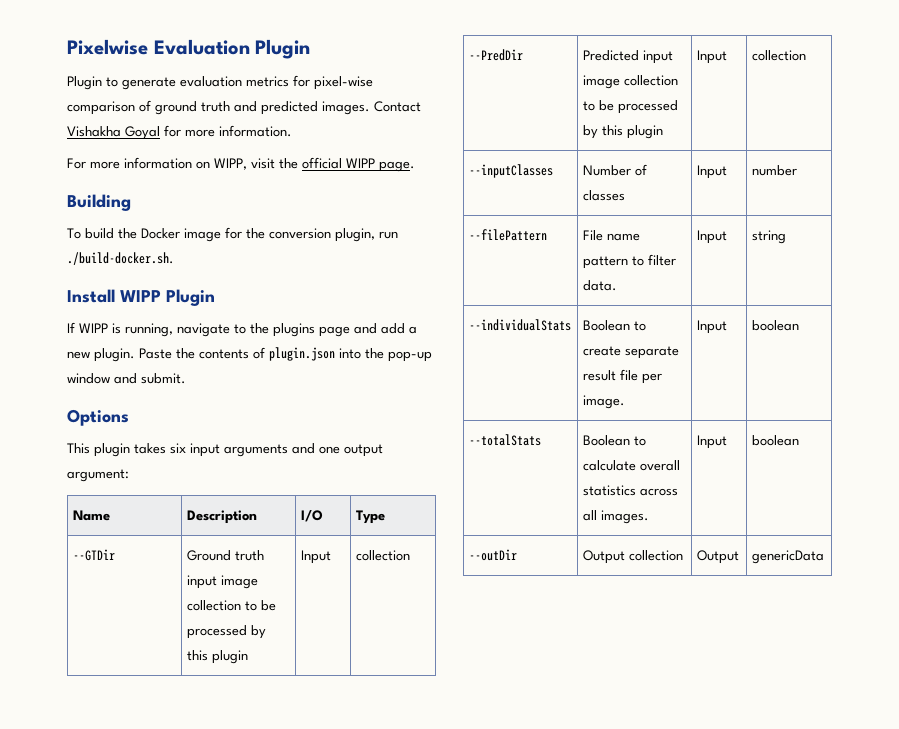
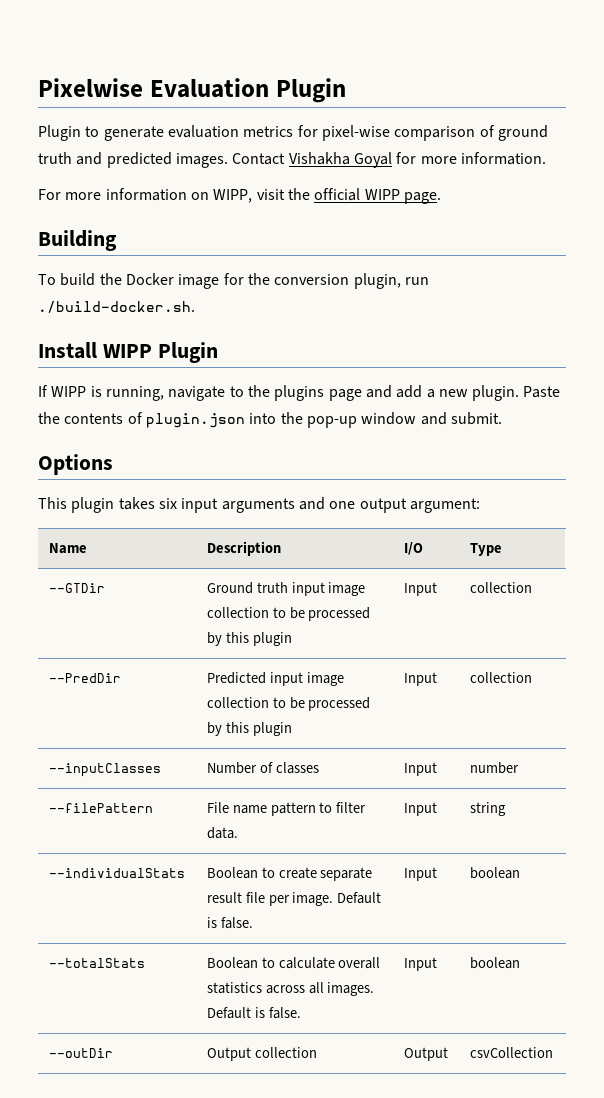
- --individualStats | Boolean to create separate result file per image. | Input | boolean
+ --individualStats | Boolean to create separate result file per image. Default is false. | Input | boolean
- --totalStats | Boolean to calculate overall statistics across all images. | Input | boolean
+ --totalStats | Boolean to calculate overall statistics across all images. Default is false. | Input | boolean
- --outDir | Output collection | Output | genericData
+ --outDir | Output collection | Output | csvCollection

